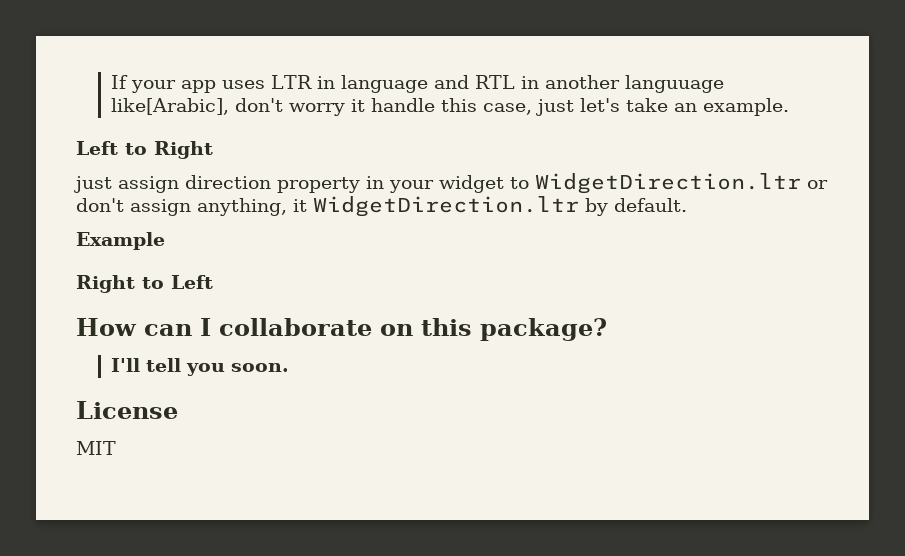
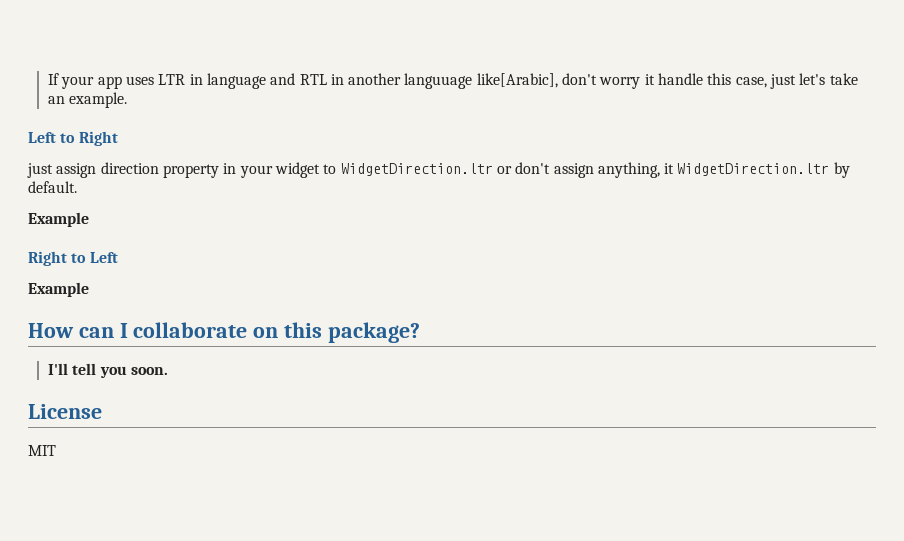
  Right to Left
+ Example

